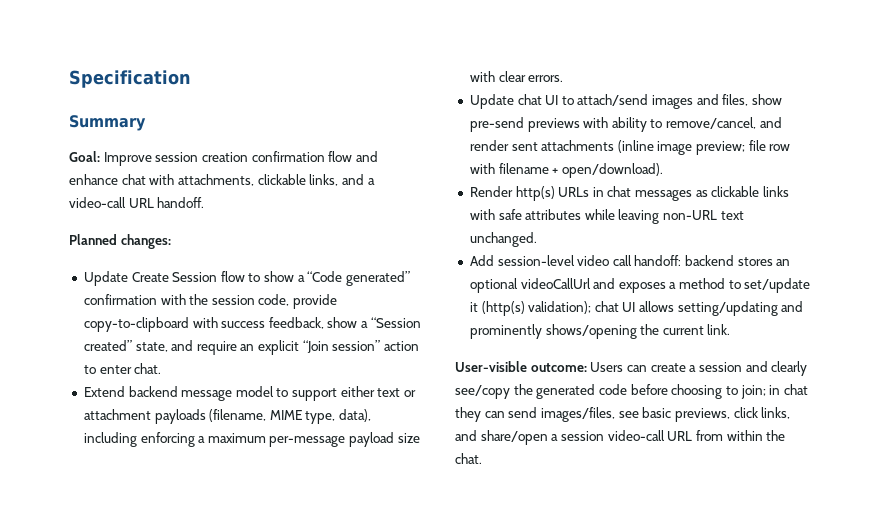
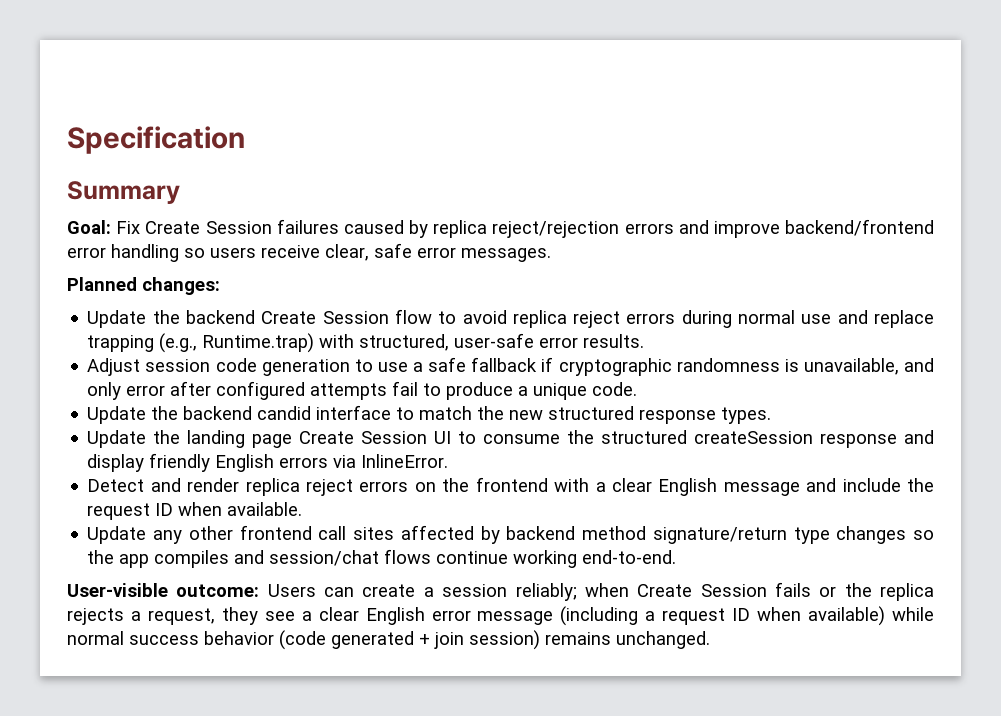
- Goal: Improve session creation confirmation flow and enhance chat with attachments, clickable links, and a video-call URL handoff.
+ Goal: Fix Create Session failures caused by replica reject/rejection errors and improve backend/frontend error handling so users receive clear, safe error messages.
- Update Create Session flow to show a “Code generated” confirmation with the session code, provide copy-to-clipboard with success feedback, show a “Session created” state, and require an explicit “Join session” action to enter chat.
- Extend backend message model to support either text or attachment payloads (filename, MIME type, data), including enforcing a maximum per-message payload size with clear errors.
- Update chat UI to attach/send images and files, show pre-send previews with ability to remove/cancel, and render sent attachments (inline image preview; file row with filename + open/download).
- Render http(s) URLs in chat messages as clickable links with safe attributes while leaving non-URL text unchanged.
- Add session-level video call handoff: backend stores an optional videoCallUrl and exposes a method to set/update it (http(s) validation); chat UI allows setting/updating and prominently shows/opening the current link.
+ Update the backend Create Session flow to avoid replica reject errors during normal use and replace trapping (e.g., Runtime.trap) with structured, user-safe error results.
+ Adjust session code generation to use a safe fallback if cryptographic randomness is unavailable, and only error after configured attempts fail to produce a unique code.
+ Update the backend candid interface to match the new structured response types.
+ Update the landing page Create Session UI to consume the structured createSession response and display friendly English errors via InlineError.
+ Detect and render replica reject errors on the frontend with a clear English message and include the request ID when available.
+ Update any other frontend call sites affected by backend method signature/return type changes so the app compiles and session/chat flows continue working end-to-end.
- User-visible outcome: Users can create a session and clearly see/copy the generated code before choosing to join; in chat they can send images/files, see basic previews, click links, and share/open a session video-call URL from within the chat.
+ User-visible outcome: Users can create a session reliably; when Create Session fails or the replica rejects a request, they see a clear English error message (including a request ID when available) while normal success behavior (code generated + join session) remains unchanged.

